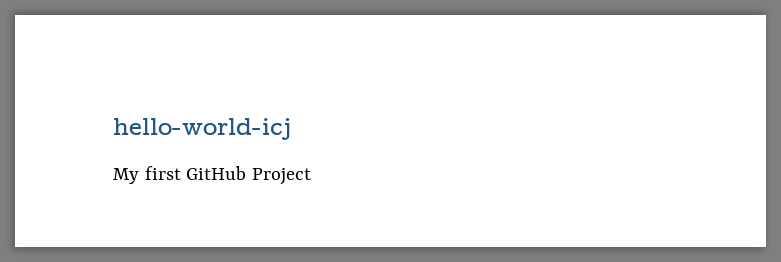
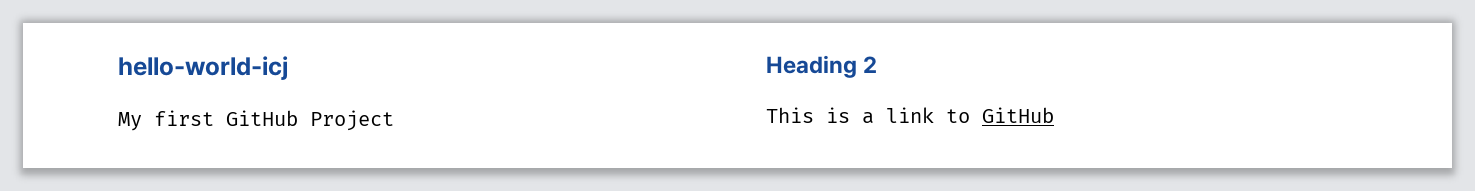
+ Heading 2
+ This is a link to GitHub

